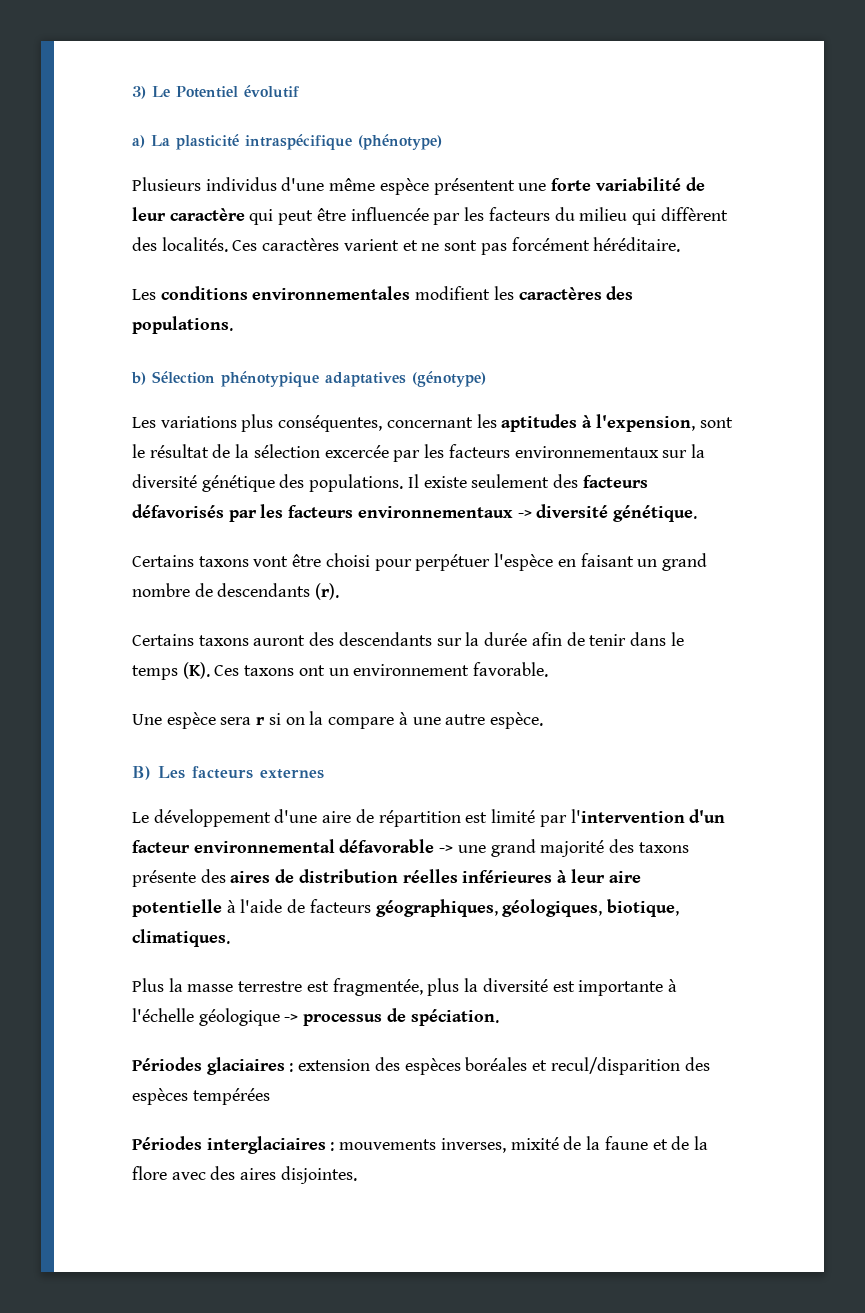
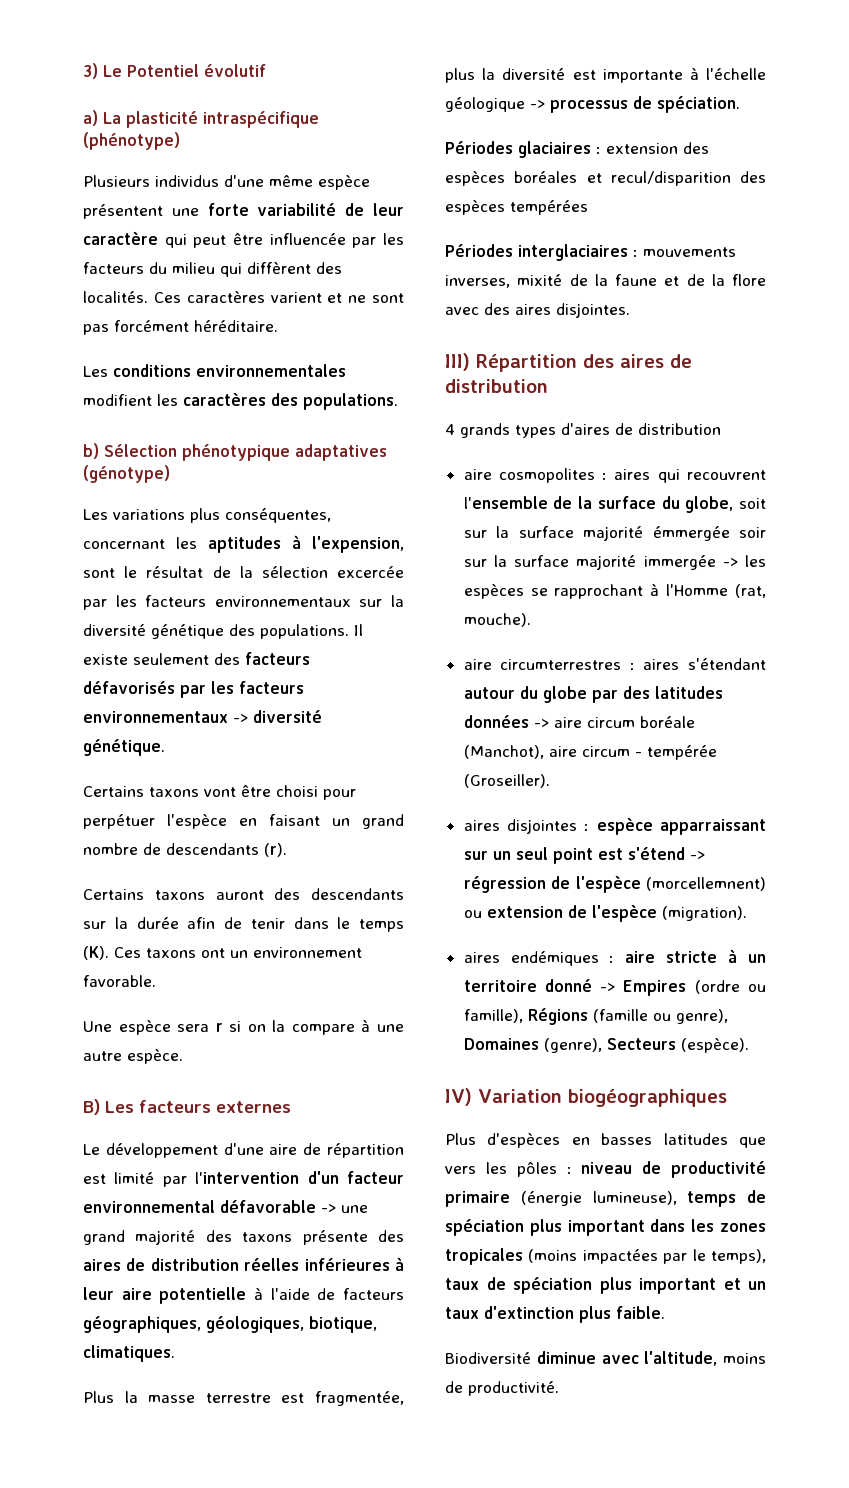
+ III) Répartition des aires de distribution
+ 4 grands types d'aires de distribution
+ aire cosmopolites : aires qui recouvrent l'ensemble de la surface du globe, soit sur la surface majorité émmergée soir sur la surface majorité immergée -> les espèces se rapprochant à l'Homme (rat, mouche).
+ aire circumterrestres : aires s'étendant autour du globe par des latitudes données -> aire circum boréale (Manchot), aire circum - tempérée (Groseiller).
+ aires disjointes : espèce apparraissant sur un seul point est s'étend -> régression de l'espèce (morcellemnent) ou extension de l'espèce (migration).
+ aires endémiques : aire stricte à un territoire donné -> Empires (ordre ou famille), Régions (famille ou genre), Domaines (genre), Secteurs (espèce).
+ IV) Variation biogéographiques
+ Plus d'espèces en basses latitudes que vers les pôles : niveau de productivité primaire (énergie lumineuse), temps de spéciation plus important dans les zones tropicales (moins impactées par le temps), taux de spéciation plus important et un taux d'extinction plus faible.
+ Biodiversité diminue avec l'altitude, moins de productivité.

